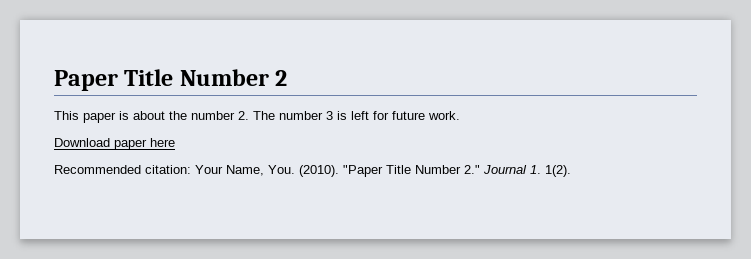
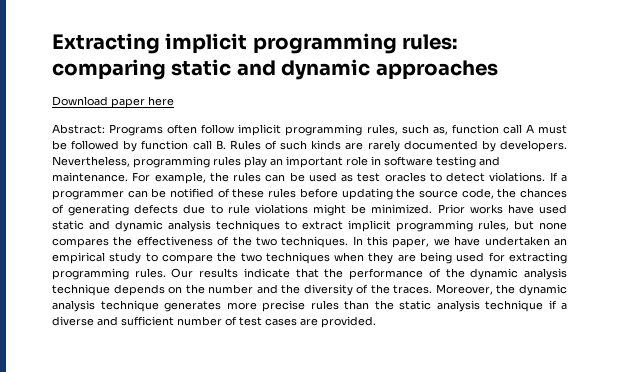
- Paper Title Number 2
- This paper is about the number 2. The number 3 is left for future work.
+ Extracting implicit programming rules: comparing static and dynamic approaches
  Download paper here
- Recommended citation: Your Name, You. (2010). "Paper Title Number 2." Journal 1. 1(2).
+ Abstract: Programs often follow implicit programming rules, such as, function call A must be followed by function call B. Rules of such kinds are rarely documented by developers. Nevertheless, programming rules play an important role in software testing and maintenance. For example, the rules can be used as test oracles to detect violations. If a programmer can be notified of these rules before updating the source code, the chances of generating defects due to rule violations might be minimized. Prior works have used static and dynamic analysis techniques to extract implicit programming rules, but none compares the effectiveness of the two techniques. In this paper, we have undertaken an empirical study to compare the two techniques when they are being used for extracting programming rules. Our results indicate that the performance of the dynamic analysis technique depends on the number and the diversity of the traces. Moreover, the dynamic analysis technique generates more precise rules than the static analysis technique if a diverse and sufficient number of test cases are provided.

